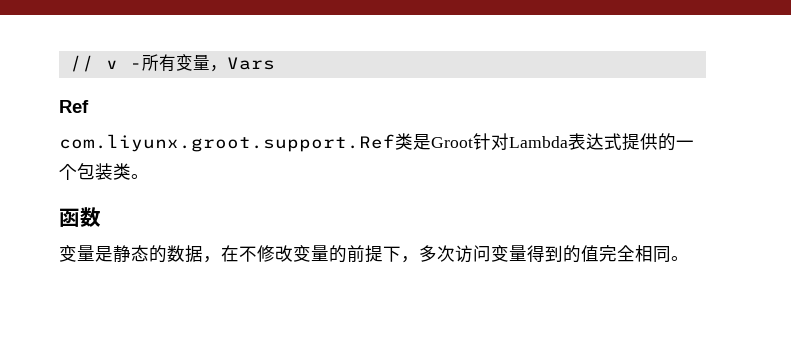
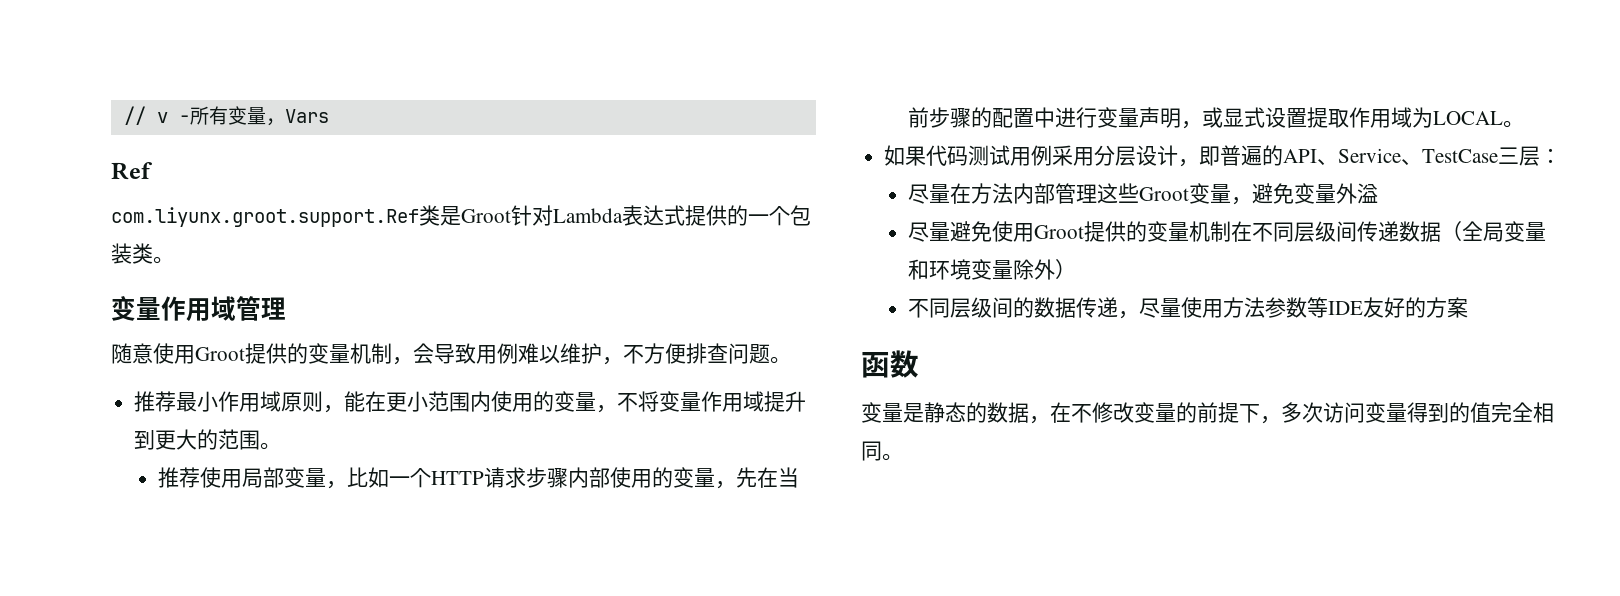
+ 变量作用域管理
+ 随意使用Groot提供的变量机制，会导致用例难以维护，不方便排查问题。
+ 推荐最小作用域原则，能在更小范围内使用的变量，不将变量作用域提升到更大的范围。
+ 推荐使用局部变量，比如一个HTTP请求步骤内部使用的变量，先在当前步骤的配置中进行变量声明，或显式设置提取作用域为LOCAL。
+ 如果代码测试用例采用分层设计，即普遍的API、Service、TestCase三层：
+ 尽量在方法内部管理这些Groot变量，避免变量外溢
+ 尽量避免使用Groot提供的变量机制在不同层级间传递数据（全局变量和环境变量除外）
+ 不同层级间的数据传递，尽量使用方法参数等IDE友好的方案

